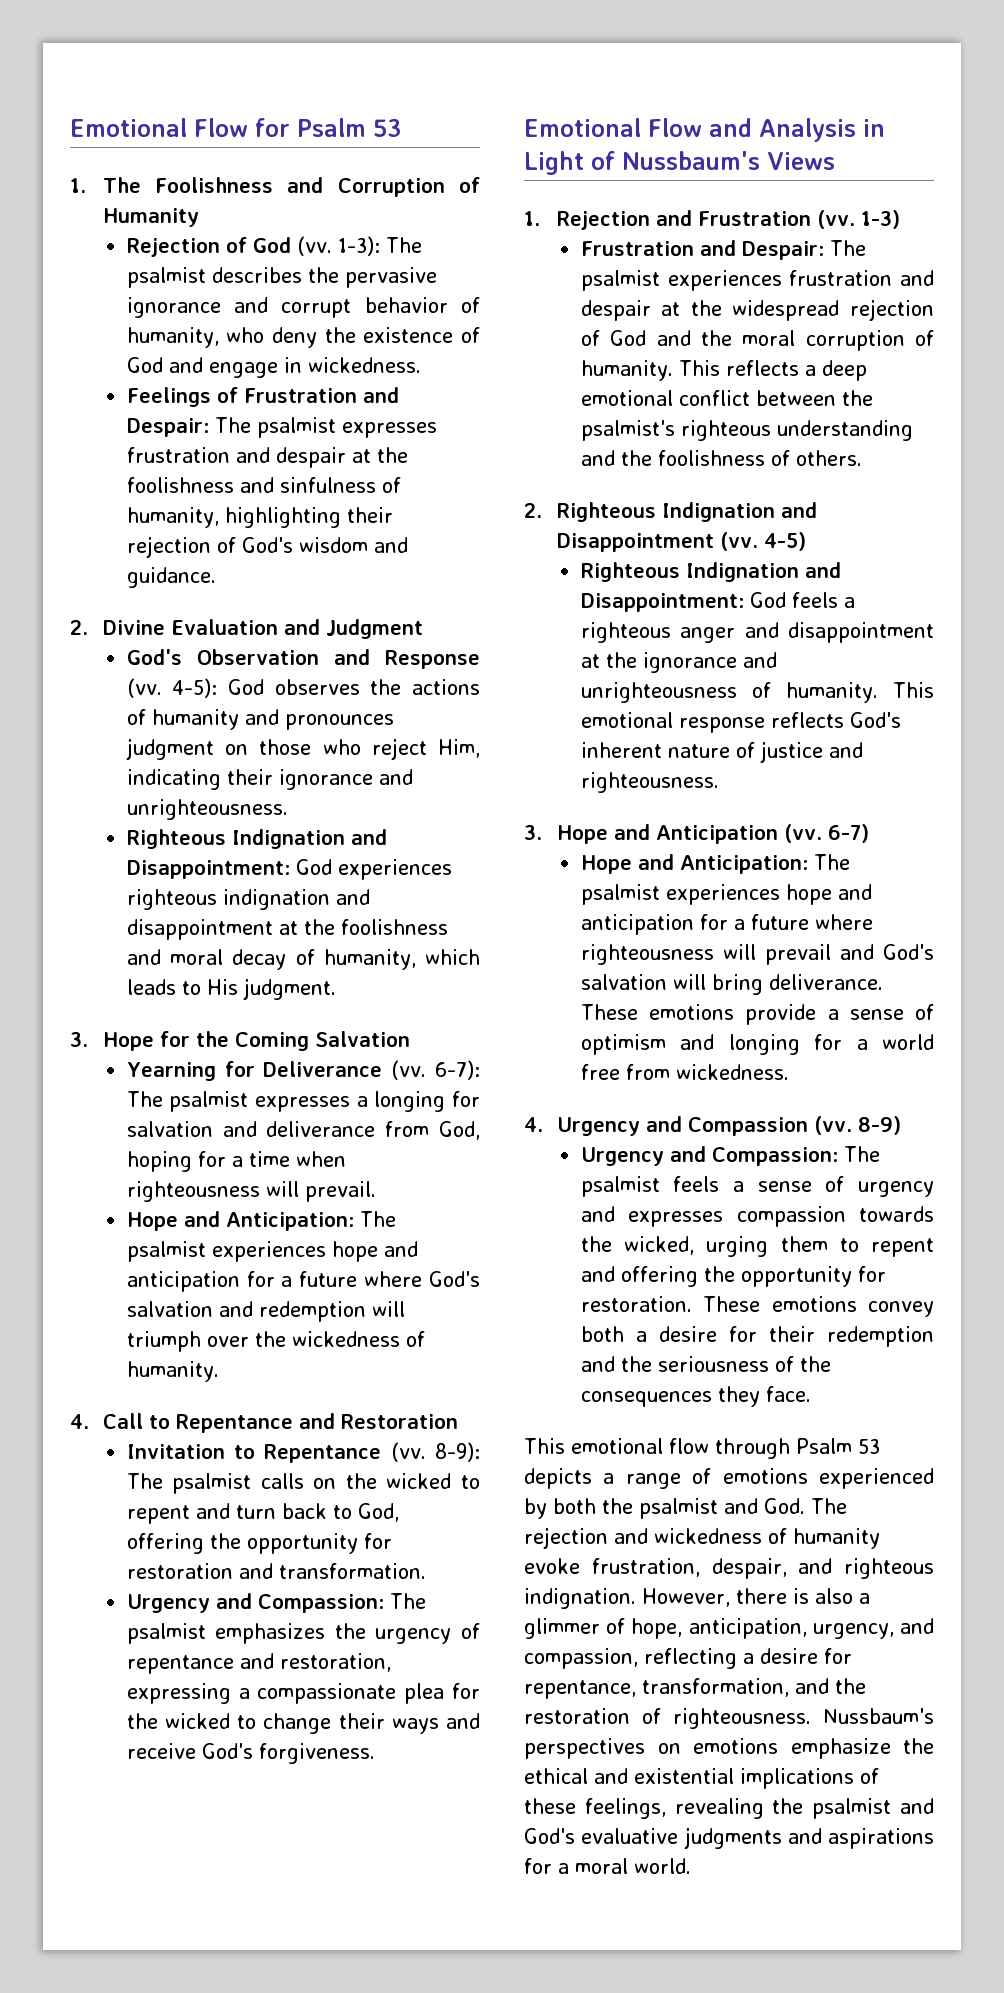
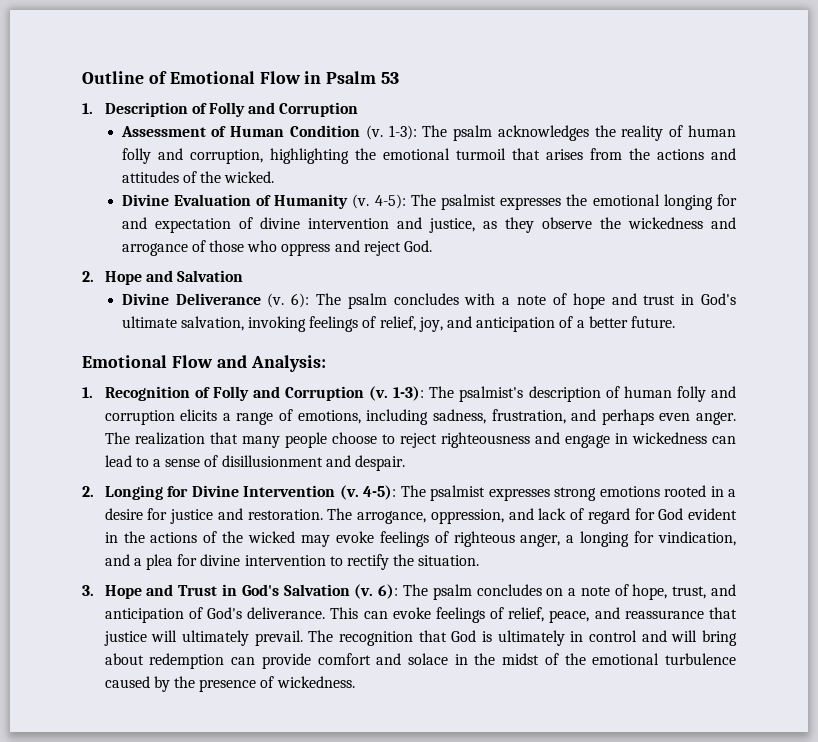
- Emotional Flow for Psalm 53
+ Outline of Emotional Flow in Psalm 53
- 1. The Foolishness and Corruption of Humanity
- Rejection of God (vv. 1-3): The psalmist describes the pervasive ignorance and corrupt behavior of humanity, who deny the existence of God and engage in wickedness.
- Feelings of Frustration and Despair: The psalmist expresses frustration and despair at the foolishness and sinfulness of humanity, highlighting their rejection of God's wisdom and guidance.
- 2. Divine Evaluation and Judgment
- God's Observation and Response (vv. 4-5): God observes the actions of humanity and pronounces judgment on those who reject Him, indicating their ignorance and unrighteousness.
- Righteous Indignation and Disappointment: God experiences righteous indignation and disappointment at the foolishness and moral decay of humanity, which leads to His judgment.
- 3. Hope for the Coming Salvation
- Yearning for Deliverance (vv. 6-7): The psalmist expresses a longing for salvation and deliverance from God, hoping for a time when righteousness will prevail.
- Hope and Anticipation: The psalmist experiences hope and anticipation for a future where God's salvation and redemption will triumph over the wickedness of humanity.
- 4. Call to Repentance and Restoration
- Invitation to Repentance (vv. 8-9): The psalmist calls on the wicked to repent and turn back to God, offering the opportunity for restoration and transformation.
- Urgency and Compassion: The psalmist emphasizes the urgency of repentance and restoration, expressing a compassionate plea for the wicked to change their ways and receive God's forgiveness.
- Emotional Flow and Analysis in Light of Nussbaum's Views
- 1. Rejection and Frustration (vv. 1-3)
- Frustration and Despair: The psalmist experiences frustration and despair at the widespread rejection of God and the moral corruption of humanity. This reflects a deep emotional conflict between the psalmist's righteous understanding and the foolishness of others.
- 2. Righteous Indignation and Disappointment (vv. 4-5)
- Righteous Indignation and Disappointment: God feels a righteous anger and disappointment at the ignorance and unrighteousness of humanity. This emotional response reflects God's inherent nature of justice and righteousness.
- 3. Hope and Anticipation (vv. 6-7)
- Hope and Anticipation: The psalmist experiences hope and anticipation for a future where righteousness will prevail and God's salvation will bring deliverance. These emotions provide a sense of optimism and longing for a world free from wickedness.
- 4. Urgency and Compassion (vv. 8-9)
- Urgency and Compassion: The psalmist feels a sense of urgency and expresses compassion towards the wicked, urging them to repent and offering the opportunity for restoration. These emotions convey both a desire for their redemption and the seriousness of the consequences they face.
- This emotional flow through Psalm 53 depicts a range of emotions experienced by both the psalmist and God. The rejection and wickedness of humanity evoke frustration, despair, and righteous indignation. However, there is also a glimmer of hope, anticipation, urgency, and compassion, reflecting a desire for repentance, transformation, and the restoration of righteousness. Nussbaum's perspectives on emotions emphasize the ethical and existential implications of these feelings, revealing the psalmist and God's evaluative judgments and aspirations for a moral world.
+ 1. Description of Folly and Corruption
+ Assessment of Human Condition (v. 1-3): The psalm acknowledges the reality of human folly and corruption, highlighting the emotional turmoil that arises from the actions and attitudes of the wicked.
+ Divine Evaluation of Humanity (v. 4-5): The psalmist expresses the emotional longing for and expectation of divine intervention and justice, as they observe the wickedness and arrogance of those who oppress and reject God.
+ 2. Hope and Salvation
+ Divine Deliverance (v. 6): The psalm concludes with a note of hope and trust in God's ultimate salvation, invoking feelings of relief, joy, and anticipation of a better future.
+ Emotional Flow and Analysis:
+ 1. Recognition of Folly and Corruption (v. 1-3): The psalmist's description of human folly and corruption elicits a range of emotions, including sadness, frustration, and perhaps even anger. The realization that many people choose to reject righteousness and engage in wickedness can lead to a sense of disillusionment and despair.
+ 2. Longing for Divine Intervention (v. 4-5): The psalmist expresses strong emotions rooted in a desire for justice and restoration. The arrogance, oppression, and lack of regard for God evident in the actions of the wicked may evoke feelings of righteous anger, a longing for vindication, and a plea for divine intervention to rectify the situation.
+ 3. Hope and Trust in God's Salvation (v. 6): The psalm concludes on a note of hope, trust, and anticipation of God's deliverance. This can evoke feelings of relief, peace, and reassurance that justice will ultimately prevail. The recognition that God is ultimately in control and will bring about redemption can provide comfort and solace in the midst of the emotional turbulence caused by the presence of wickedness.

